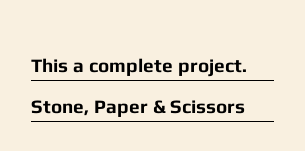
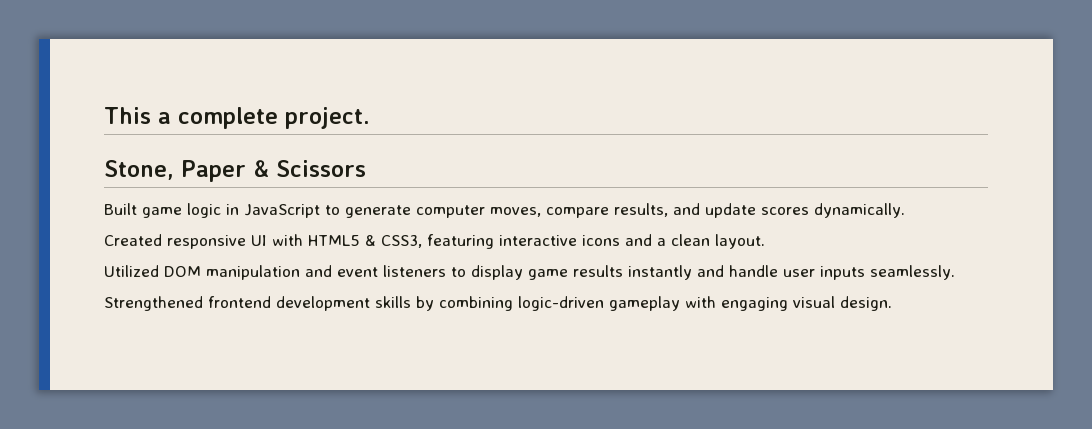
+ Built game logic in JavaScript to generate computer moves, compare results, and update scores dynamically.
+ Created responsive UI with HTML5 & CSS3, featuring interactive icons and a clean layout.
+ Utilized DOM manipulation and event listeners to display game results instantly and handle user inputs seamlessly.
+ Strengthened frontend development skills by combining logic-driven gameplay with engaging visual design.

